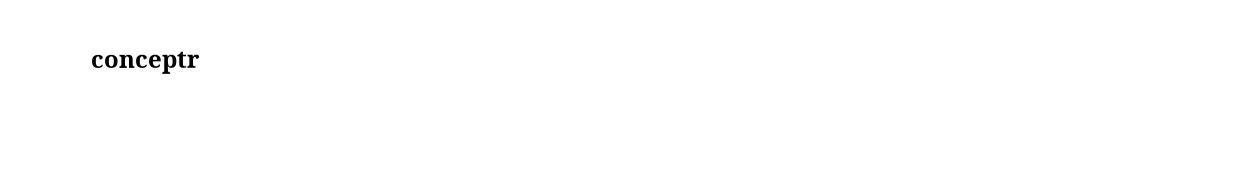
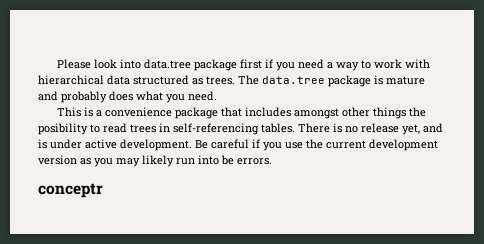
+ Please look into data.tree package first if you need a way to work with hierarchical data structured as trees. The data.tree package is mature and probably does what you need.
+ This is a convenience package that includes amongst other things the posibility to read trees in self-referencing tables. There is no release yet, and is under active development. Be careful if you use the current development version as you may likely run into be errors.

